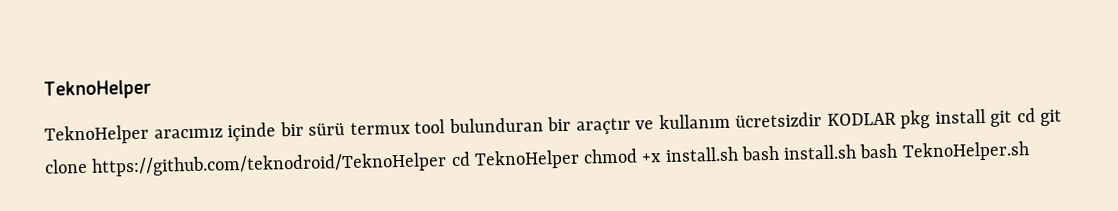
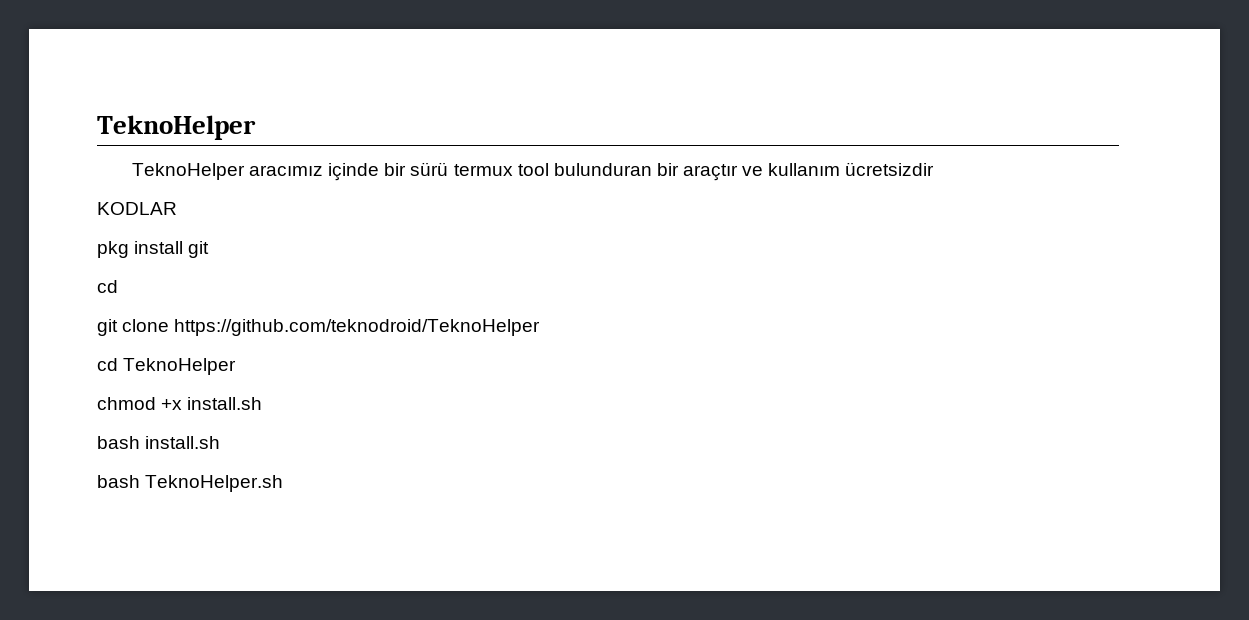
- TeknoHelper aracımız içinde bir sürü termux tool bulunduran bir araçtır ve kullanım ücretsizdir KODLAR pkg install git cd git clone https://github.com/teknodroid/TeknoHelper cd TeknoHelper chmod +x install.sh bash install.sh bash TeknoHelper.sh
+ TeknoHelper aracımız içinde bir sürü termux tool bulunduran bir araçtır ve kullanım ücretsizdir
+ KODLAR
+ pkg install git
+ cd
+ git clone https://github.com/teknodroid/TeknoHelper
+ cd TeknoHelper
+ chmod +x install.sh
+ bash install.sh
+ bash TeknoHelper.sh

